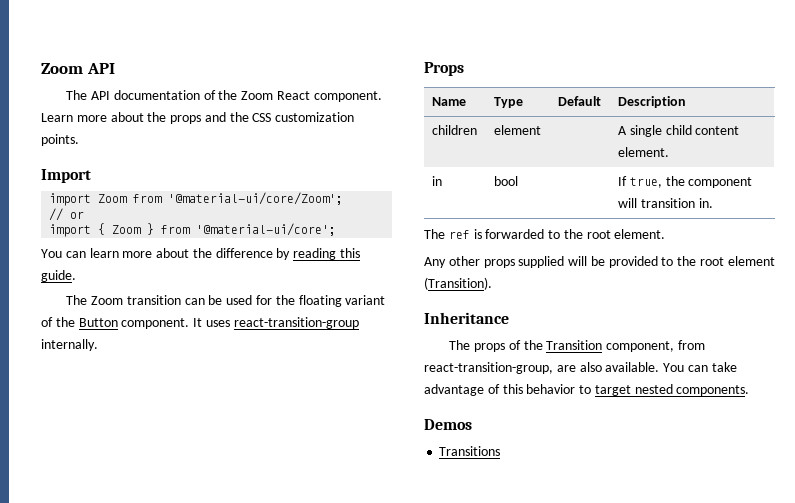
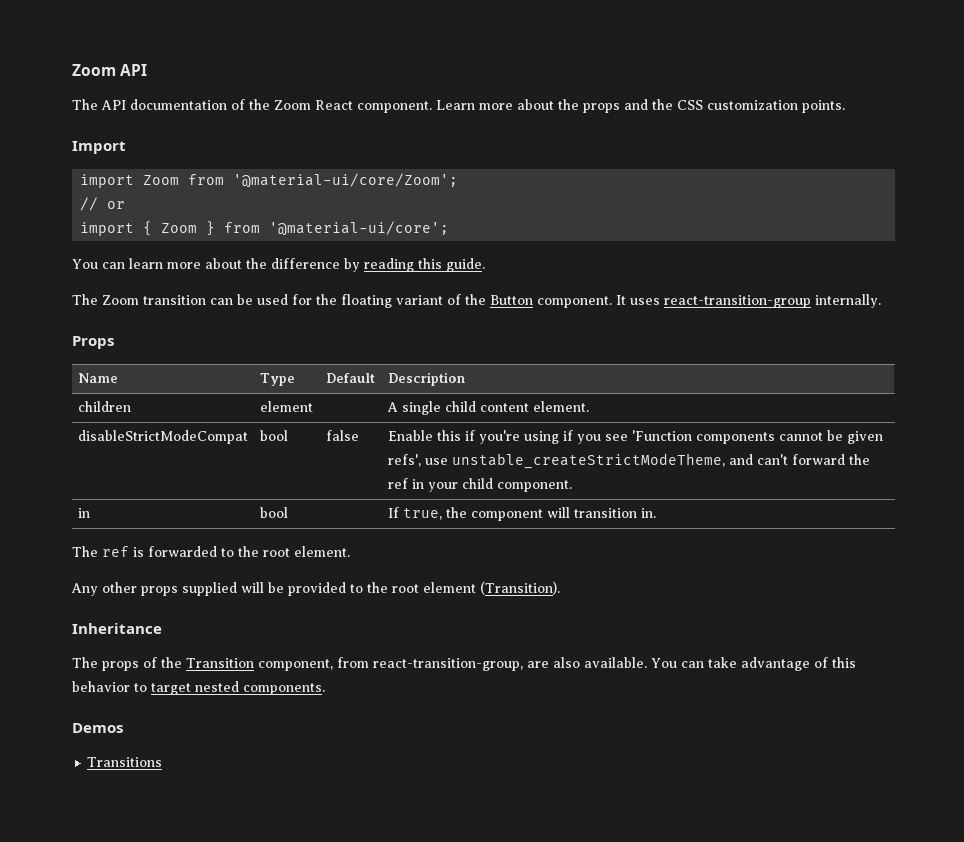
+ disableStrictModeCompat | bool | false | Enable this if you're using if you see 'Function components cannot be given refs', use unstable_createStrictModeTheme, and can't forward the ref in your child component.

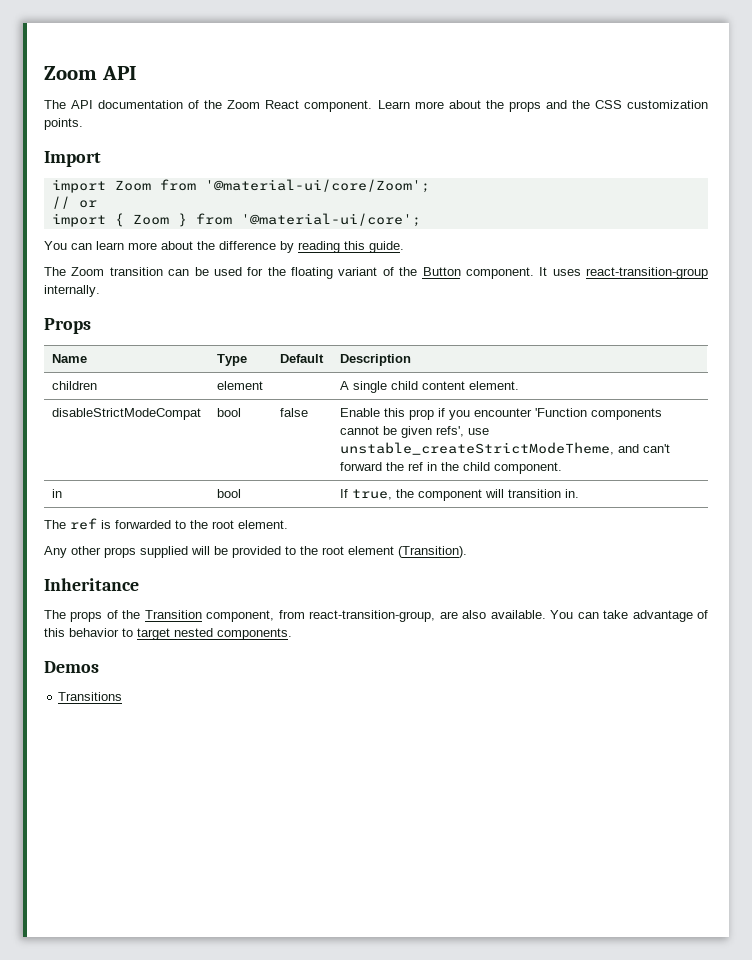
- disableStrictModeCompat | bool | false | Enable this if you're using if you see 'Function components cannot be given refs', use unstable_createStrictModeTheme, and can't forward the ref in your child component.
+ disableStrictModeCompat | bool | false | Enable this prop if you encounter 'Function components cannot be given refs', use unstable_createStrictModeTheme, and can't forward the ref in the child component.

